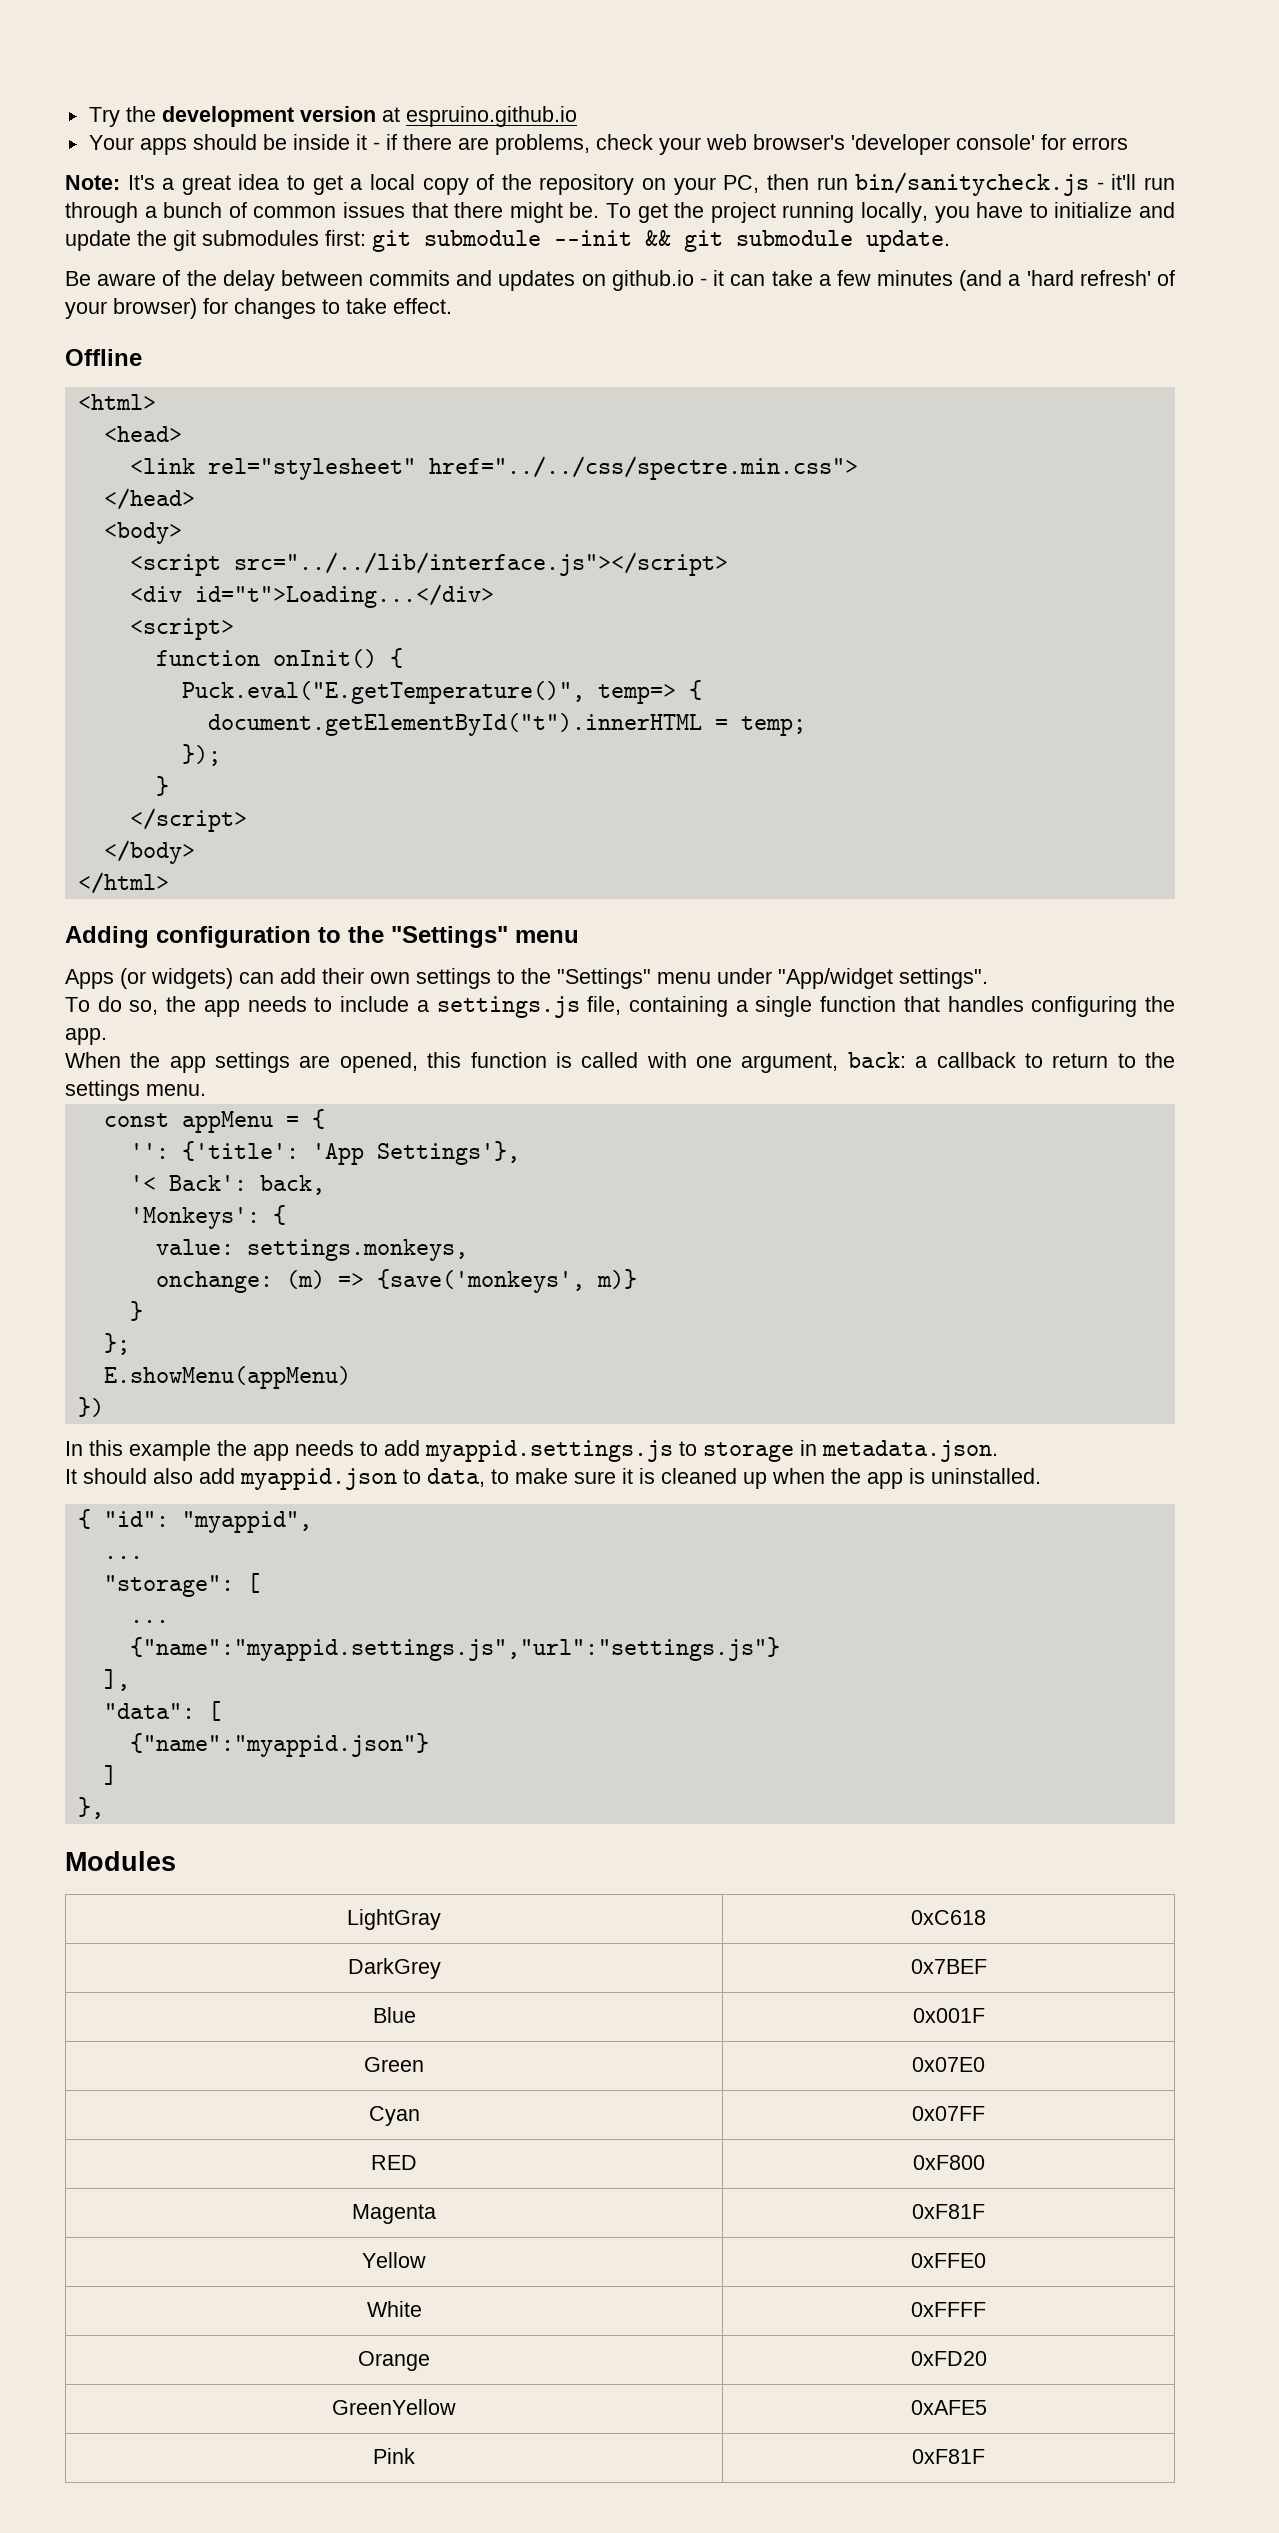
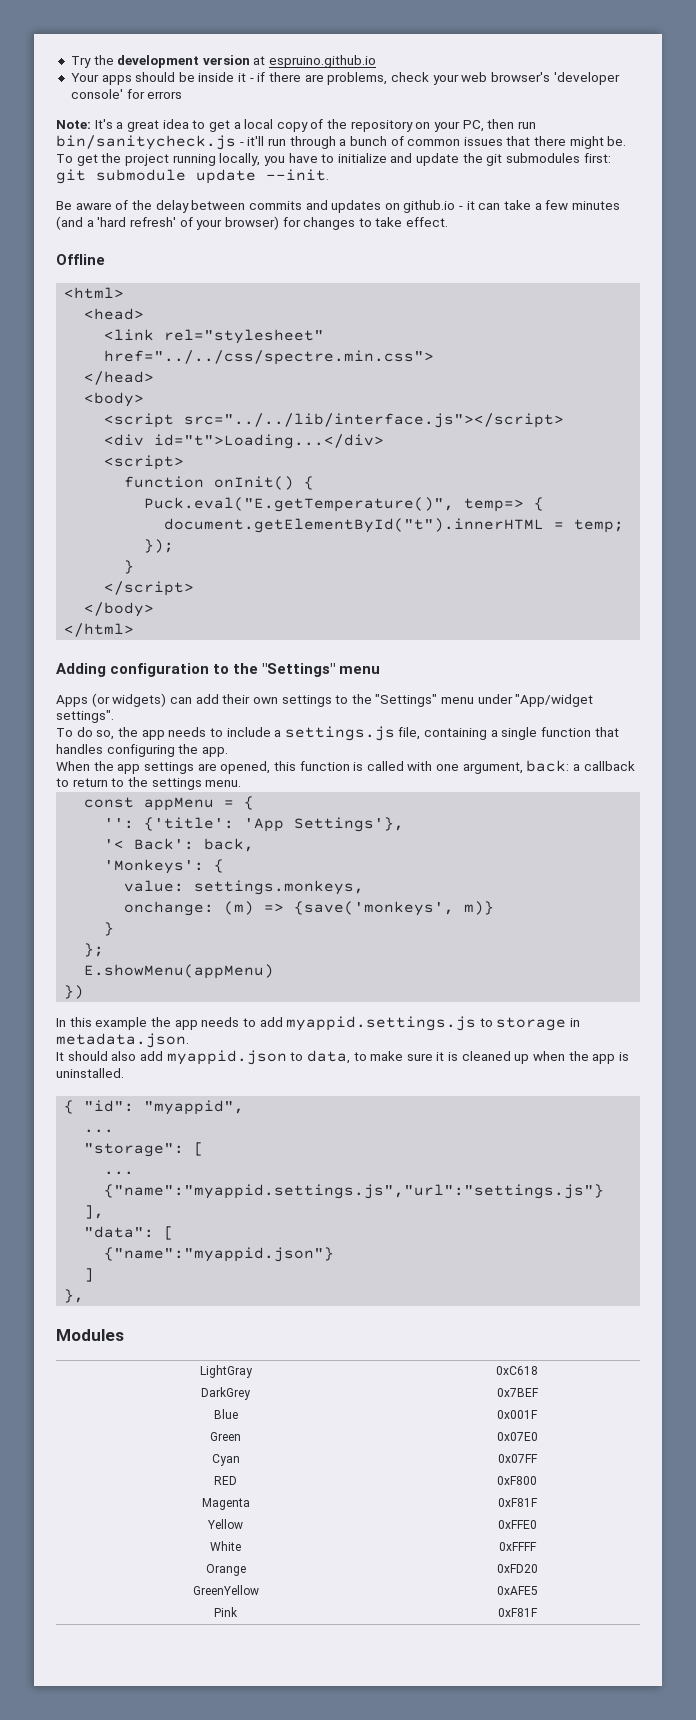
- To get the project running locally, you have to initialize and update the git submodules first: git submodule --init && git submodule update.
+ To get the project running locally, you have to initialize and update the git submodules first: git submodule update --init.

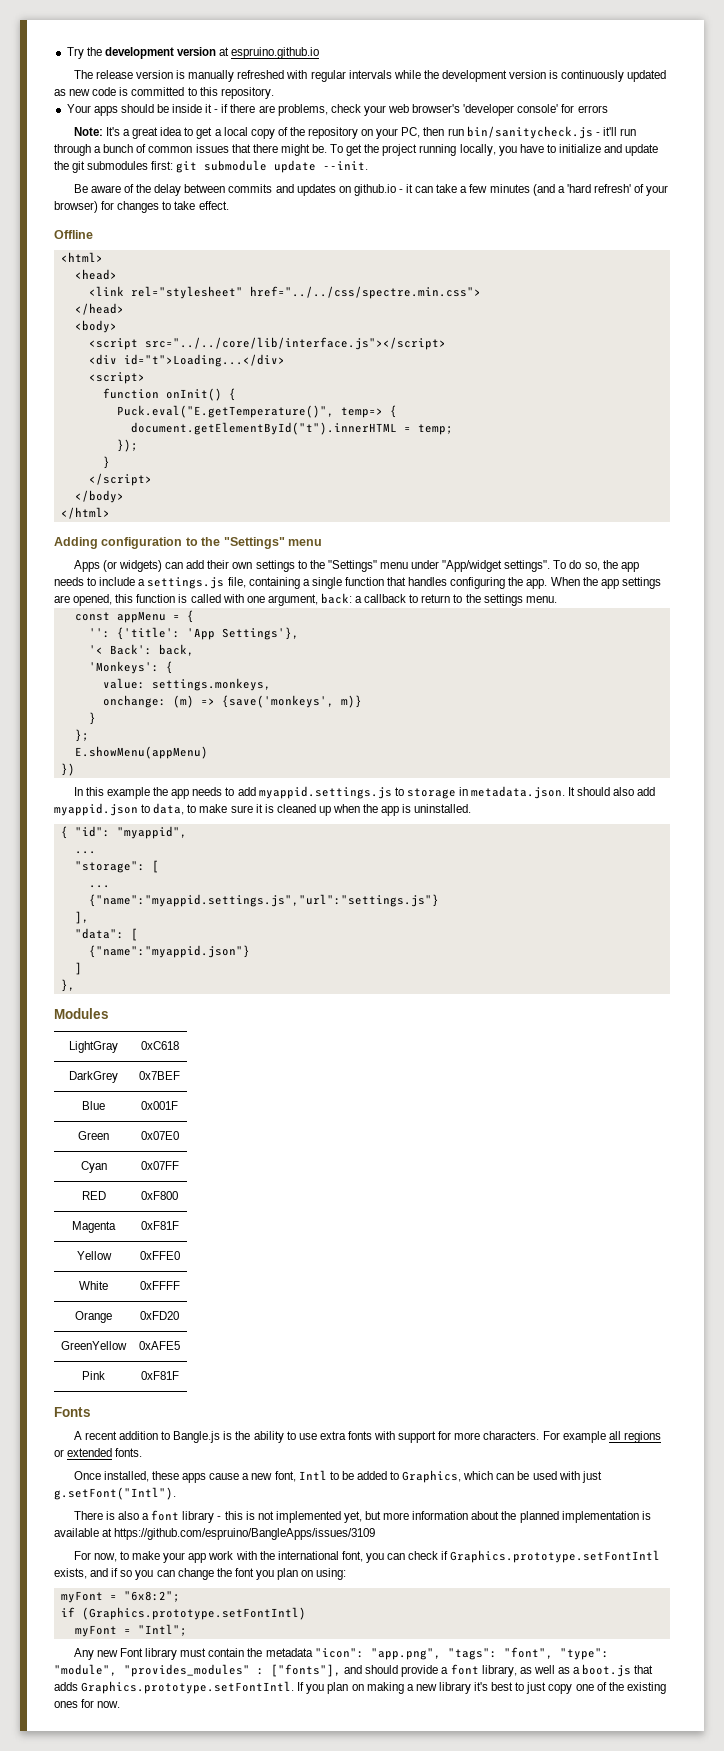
+ The release version is manually refreshed with regular intervals while the development version is continuously updated as new code is committed to this repository.
- <script src="../../lib/interface.js"></script>
+ <script src="../../core/lib/interface.js"></script>
- Apps (or widgets) can add their own settings to the "Settings" menu under "App/widget settings".
- To do so, the app needs to include a settings.js file, containing a single function that handles configuring the app.
- When the app settings are opened, this function is called with one argument, back: a callback to return to the settings menu.
+ Apps (or widgets) can add their own settings to the "Settings" menu under "App/widget settings". To do so, the app needs to include a settings.js file, containing a single function that handles configuring the app. When the app settings are opened, this function is called with one argument, back: a callback to return to the settings menu.
- In this example the app needs to add myappid.settings.js to storage in metadata.json.
- It should also add myappid.json to data, to make sure it is cleaned up when the app is uninstalled.
+ In this example the app needs to add myappid.settings.js to storage in metadata.json. It should also add myappid.json to data, to make sure it is cleaned up when the app is uninstalled.
+ Fonts
+ A recent addition to Bangle.js is the ability to use extra fonts with support for more characters. For example all regions or extended fonts.
+ Once installed, these apps cause a new font, Intl to be added to Graphics, which can be used with just g.setFont("Intl").
+ There is also a font library - this is not implemented yet, but more information about the planned implementation is available at https://github.com/espruino/BangleApps/issues/3109
+ For now, to make your app work with the international font, you can check if Graphics.prototype.setFontIntl exists, and if so you can change the font you plan on using:
+ myFont = "6x8:2";
+ if (Graphics.prototype.setFontIntl)
+ myFont = "Intl";
+ Any new Font library must contain the metadata "icon": "app.png", "tags": "font", "type": "module", "provides_modules" : ["fonts"], and should provide a font library, as well as a boot.js that adds Graphics.prototype.setFontIntl. If you plan on making a new library it's best to just copy one of the existing ones for now.

